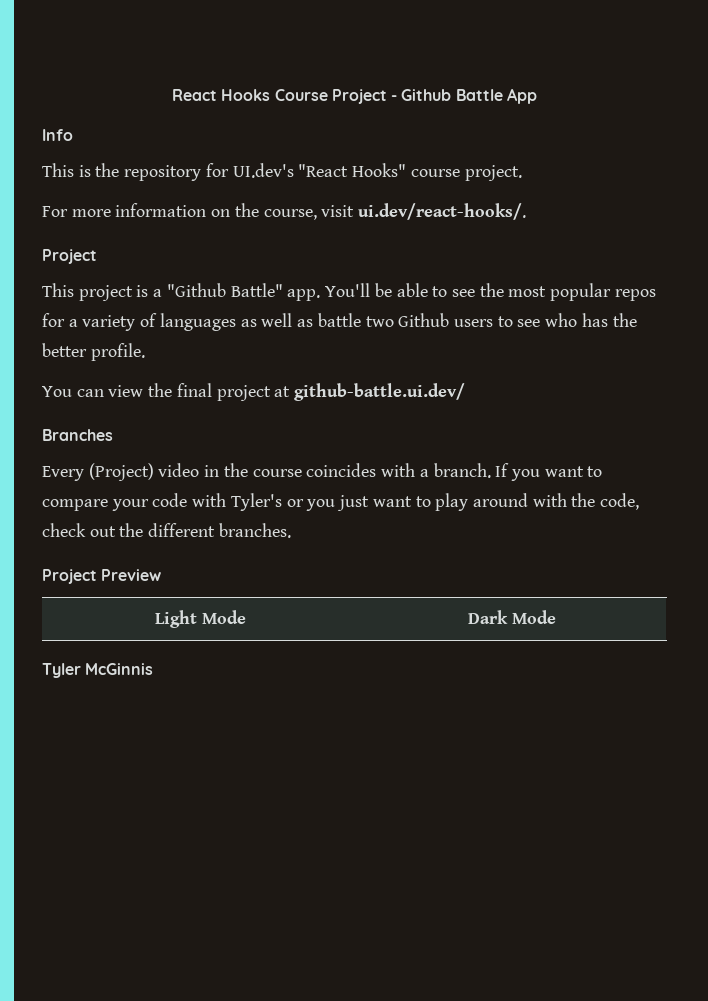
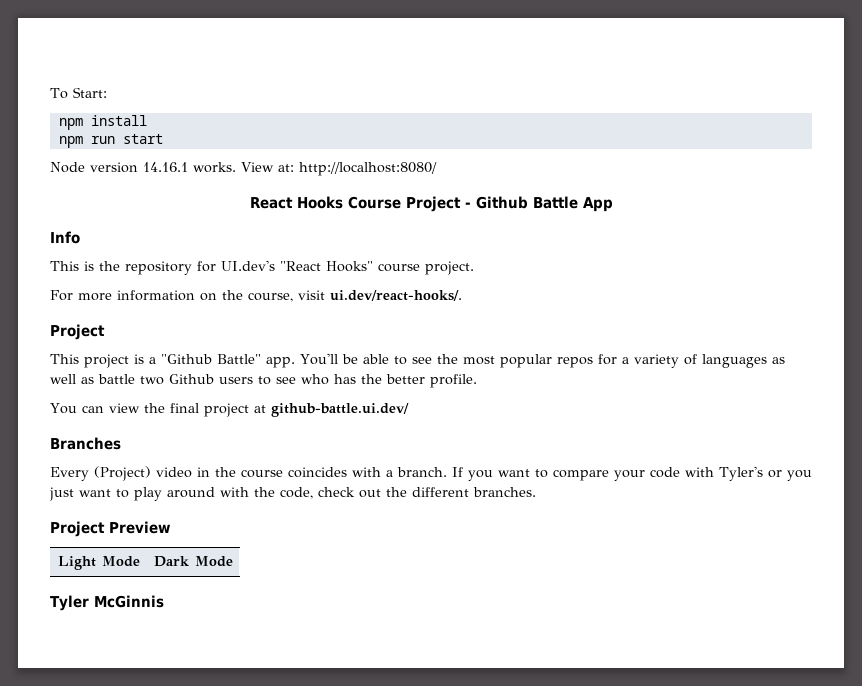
+ To Start:
+ npm install
+ npm run start
+ Node version 14.16.1 works. View at: http://localhost:8080/

